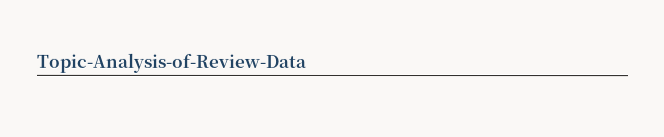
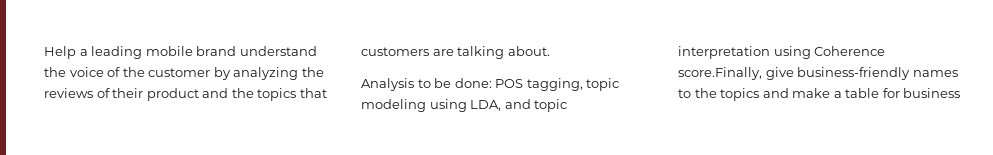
- Topic-Analysis-of-Review-Data
+ Help a leading mobile brand understand the voice of the customer by analyzing the reviews of their product and the topics that customers are talking about.
+ Analysis to be done: POS tagging, topic modeling using LDA, and topic interpretation using Coherence score.Finally, give business-friendly names to the topics and make a table for business

